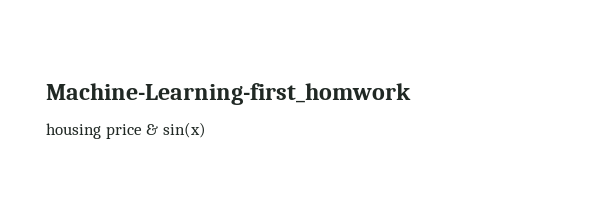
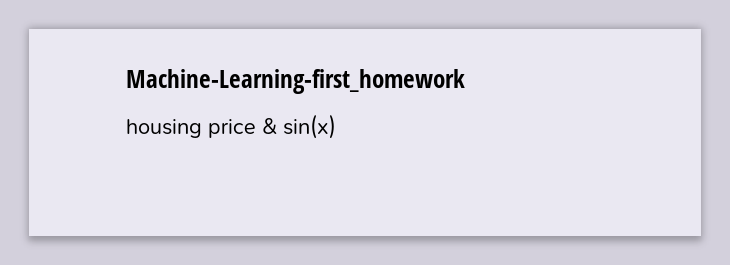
- Machine-Learning-first_homwork
+ Machine-Learning-first_homework

